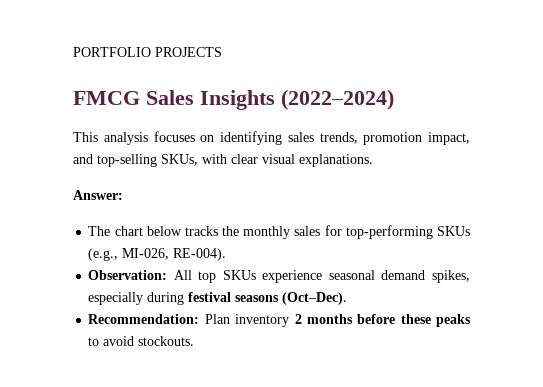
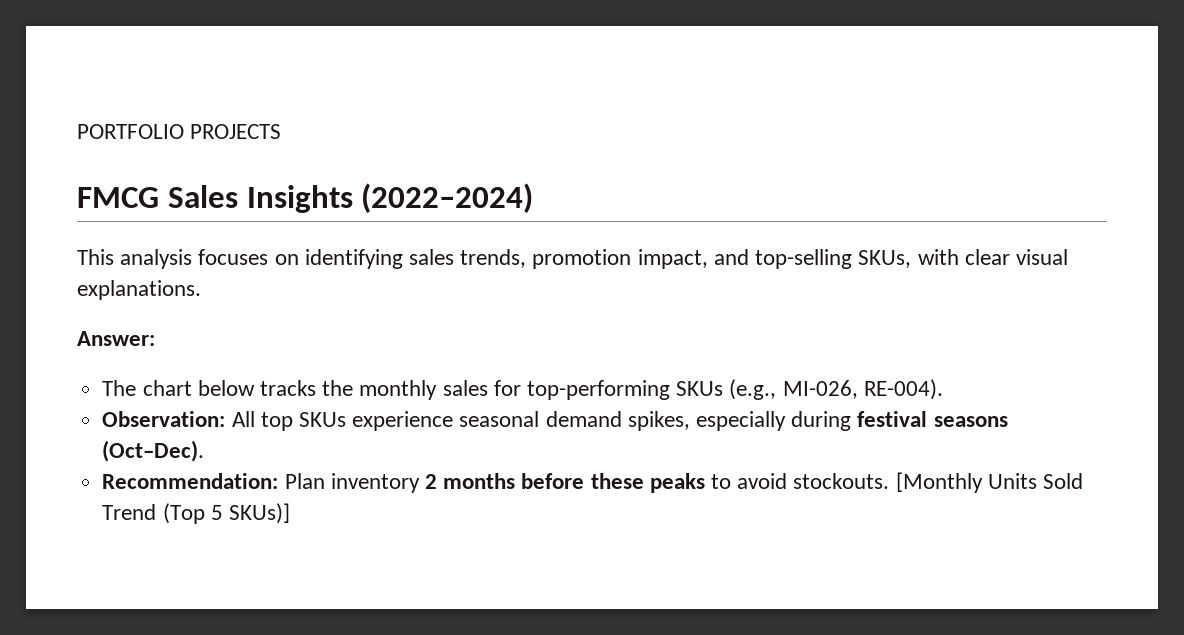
+ [Monthly Units Sold Trend (Top 5 SKUs)]

